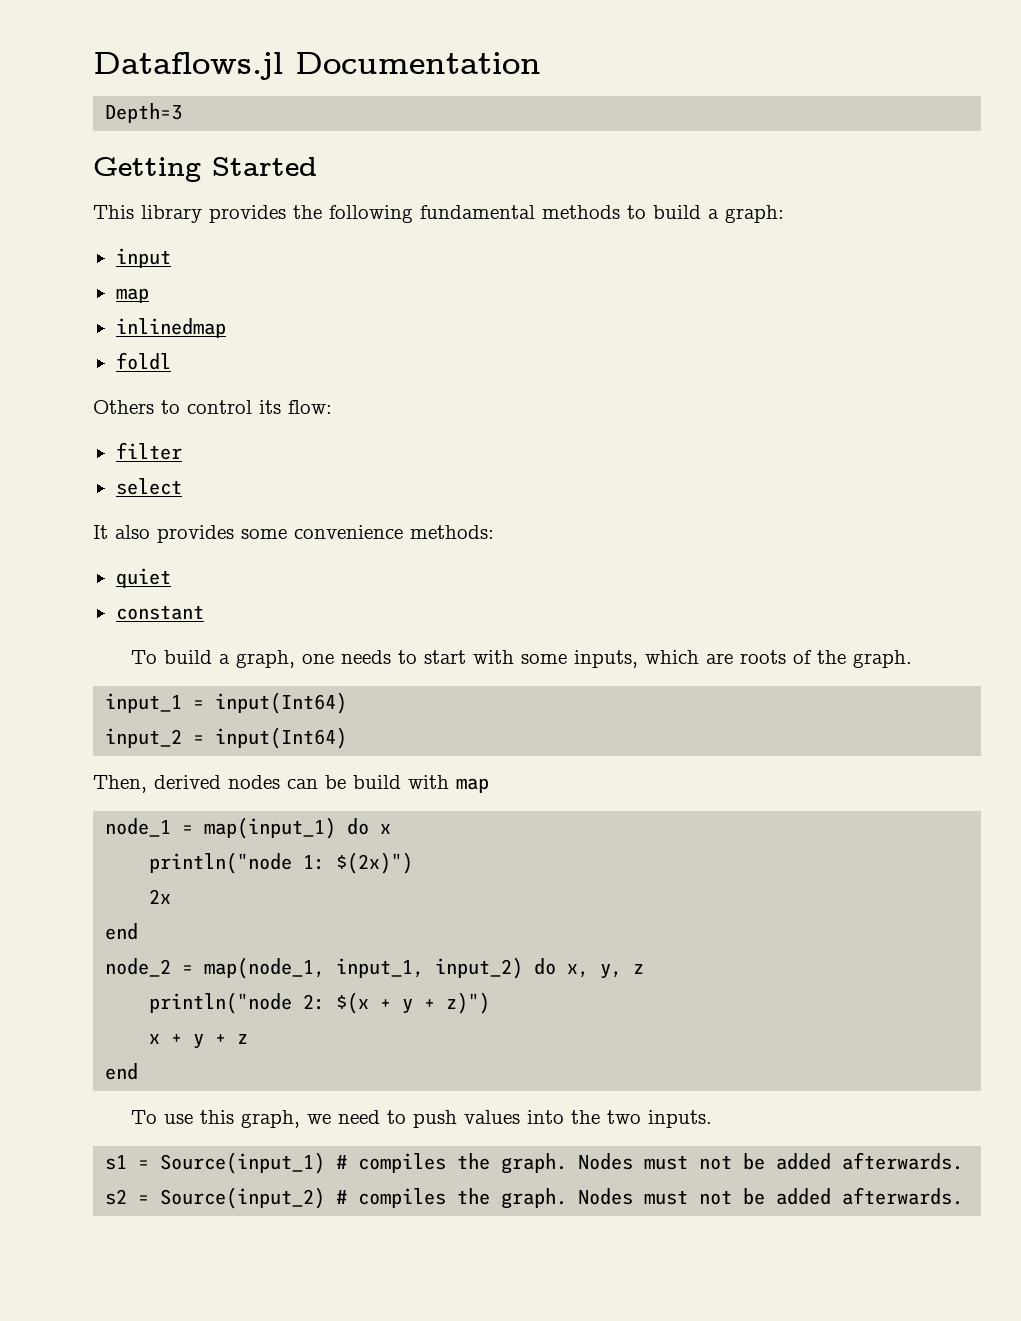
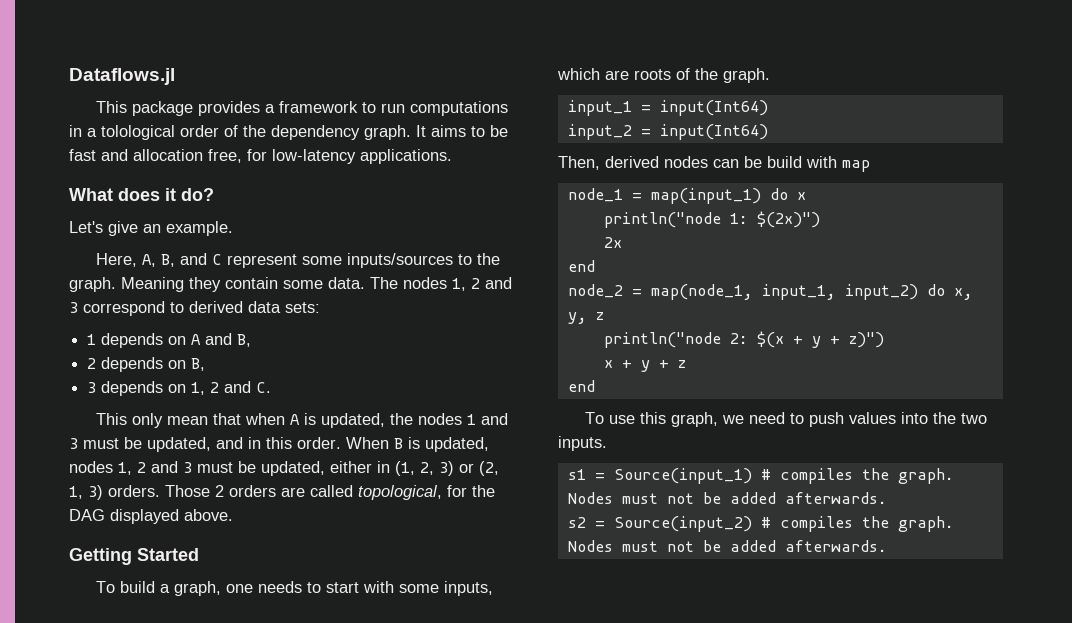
- Dataflows.jl Documentation
- Depth=3
+ Dataflows.jl
+ This package provides a framework to run computations in a tolological order of the dependency graph. It aims to be fast and allocation free, for low-latency applications.
+ What does it do?
+ Let's give an example.
+ Here, A, B, and C represent some inputs/sources to the graph. Meaning they contain some data. The nodes 1, 2 and 3 correspond to derived data sets:
+ 1 depends on A and B,
+ 2 depends on B,
+ 3 depends on 1, 2 and C.
+ This only mean that when A is updated, the nodes 1 and 3 must be updated, and in this order. When B is updated, nodes 1, 2 and 3 must be updated, either in (1, 2, 3) or (2, 1, 3) orders. Those 2 orders are called topological, for the DAG displayed above.
  Getting Started
- This library provides the following fundamental methods to build a graph:
- input
- map
- inlinedmap
- foldl
- Others to control its flow:
- filter
- select
- It also provides some convenience methods:
- quiet
- constant

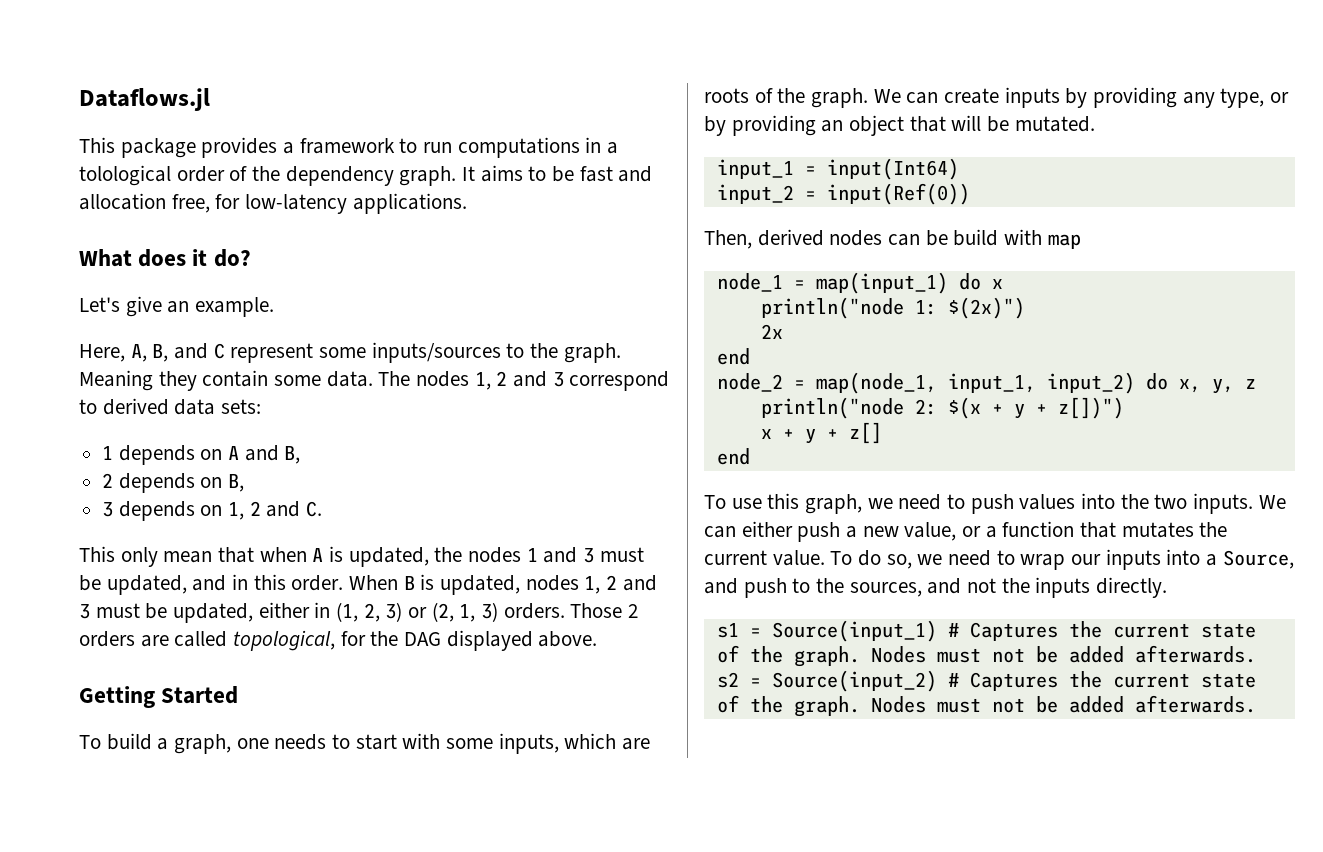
+ We can create inputs by providing any type, or by providing an object that will be mutated.
- input_2 = input(Int64)
+ input_2 = input(Ref(0))
- println("node 2: $(x + y + z)")
+ println("node 2: $(x + y + z[])")
- x + y + z
+ x + y + z[]
+ We can either push a new value, or a function that mutates the current value. To do so, we need to wrap our inputs into a Source, and push to the sources, and not the inputs directly.
- s1 = Source(input_1) # compiles the graph.
+ s1 = Source(input_1) # Captures the current state of the graph.
- s2 = Source(input_2) # compiles the graph.
+ s2 = Source(input_2) # Captures the current state of the graph.

